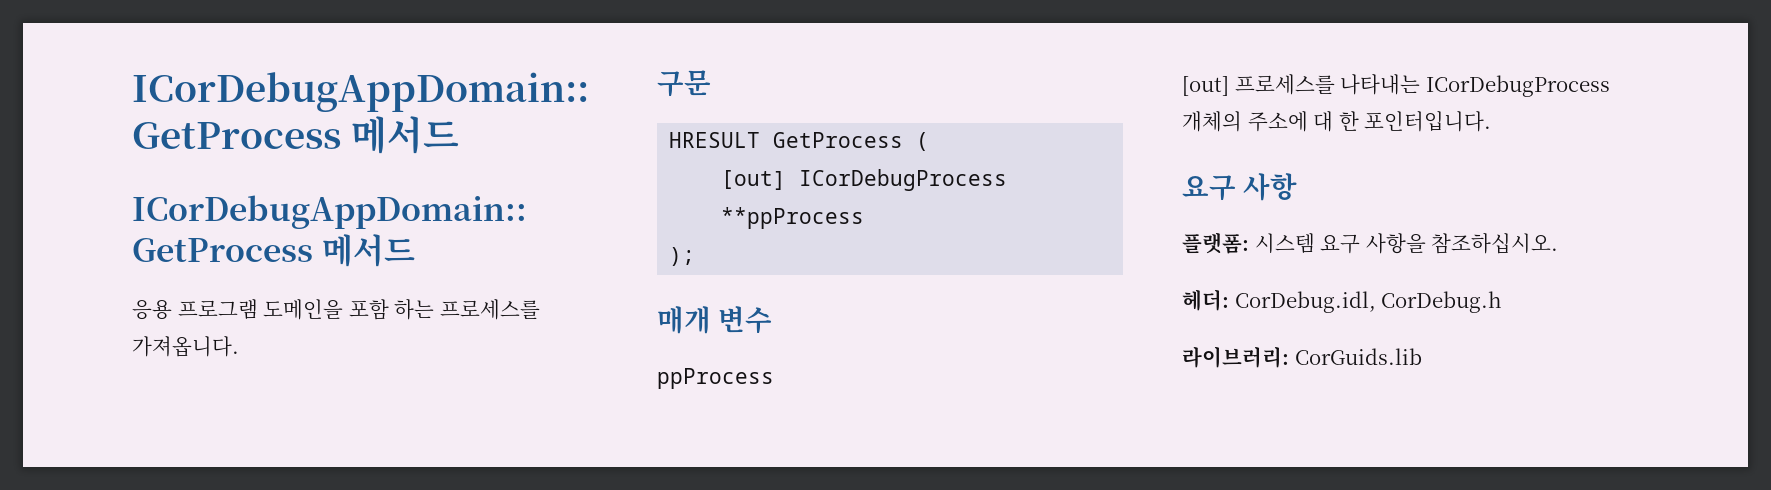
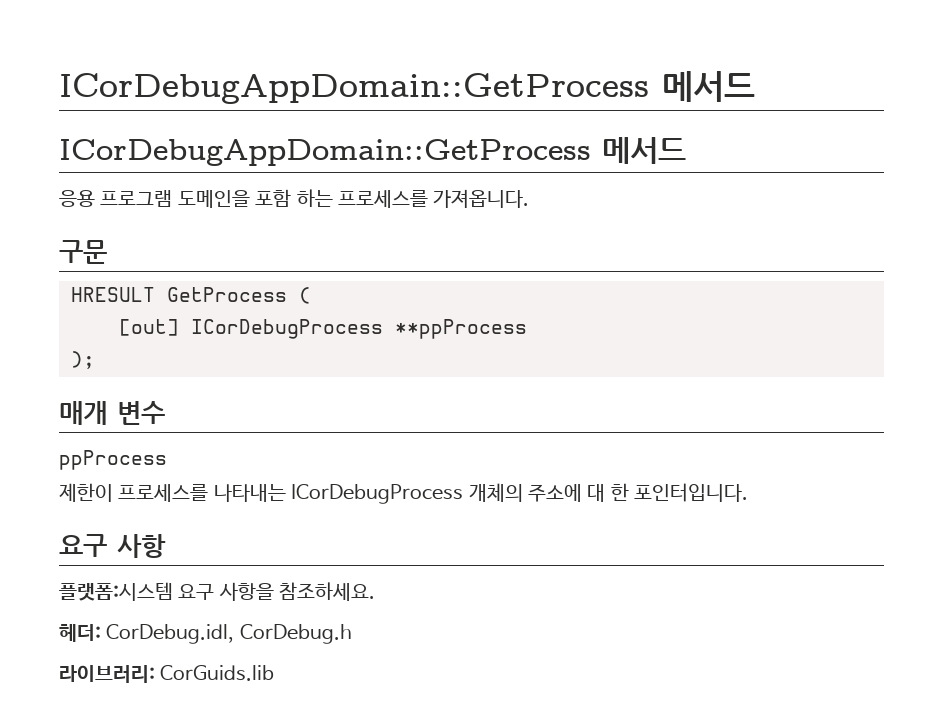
- [out] 프로세스를 나타내는 ICorDebugProcess 개체의 주소에 대 한 포인터입니다.
+ 제한이 프로세스를 나타내는 ICorDebugProcess 개체의 주소에 대 한 포인터입니다.
- 플랫폼: 시스템 요구 사항을 참조하십시오.
+ 플랫폼:시스템 요구 사항을 참조하세요.

